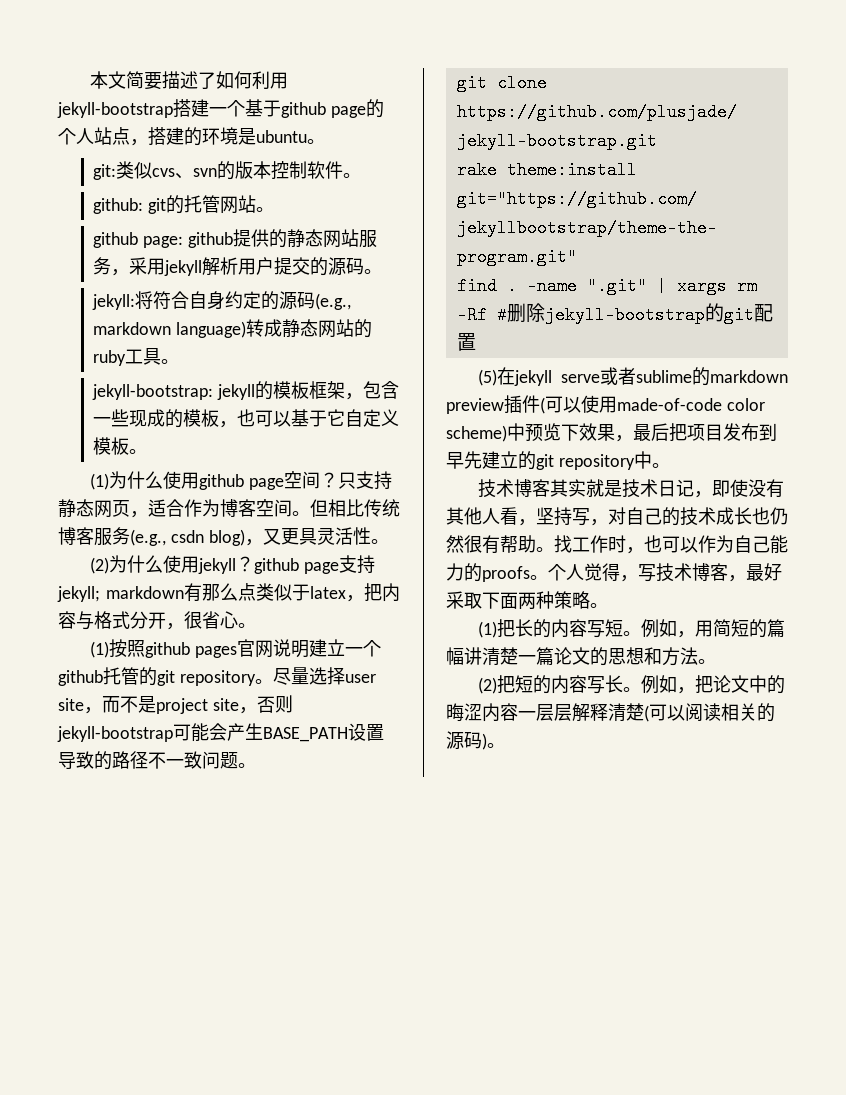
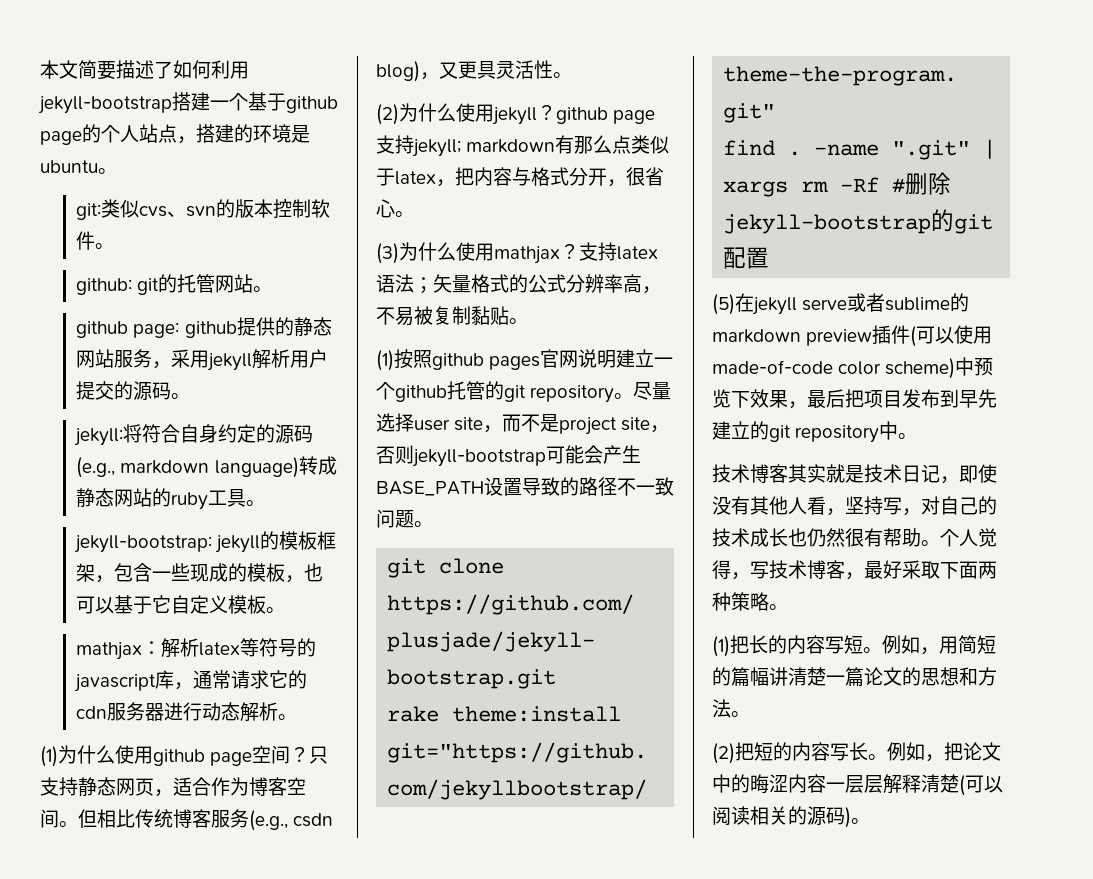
+ mathjax：解析latex等符号的javascript库，通常请求它的cdn服务器进行动态解析。
+ (3)为什么使用mathjax？支持latex语法；矢量格式的公式分辨率高，不易被复制黏贴。
- 找工作时，也可以作为自己能力的proofs。

